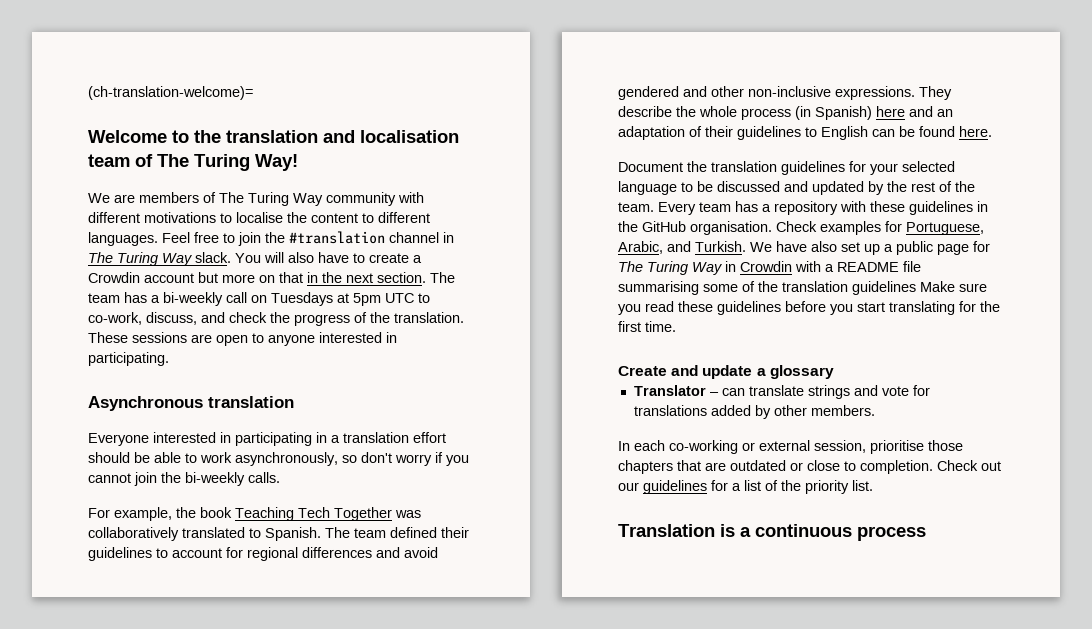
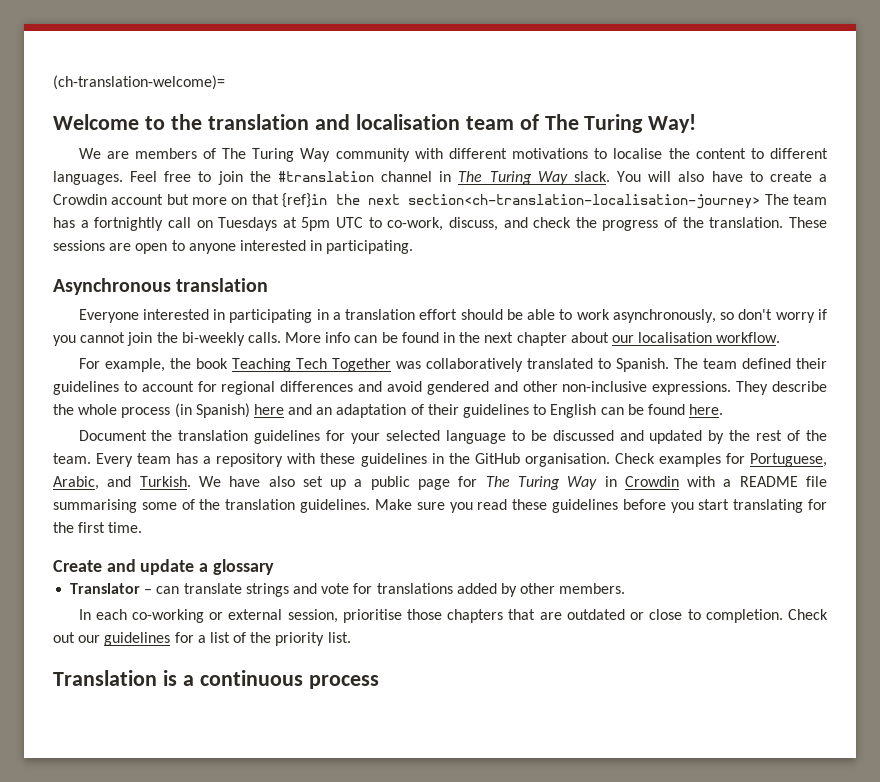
- You will also have to create a Crowdin account but more on that in the next section. The team has a bi-weekly call on Tuesdays at 5pm UTC to co-work, discuss, and check the progress of the translation.
+ You will also have to create a Crowdin account but more on that {ref}in the next section<ch-translation-localisation-journey> The team has a fortnightly call on Tuesdays at 5pm UTC to co-work, discuss, and check the progress of the translation.
+ More info can be found in the next chapter about our localisation workflow.
- We have also set up a public page for The Turing Way in Crowdin with a README file summarising some of the translation guidelines Make sure you read these guidelines before you start translating for the first time.
+ We have also set up a public page for The Turing Way in Crowdin with a README file summarising some of the translation guidelines. Make sure you read these guidelines before you start translating for the first time.

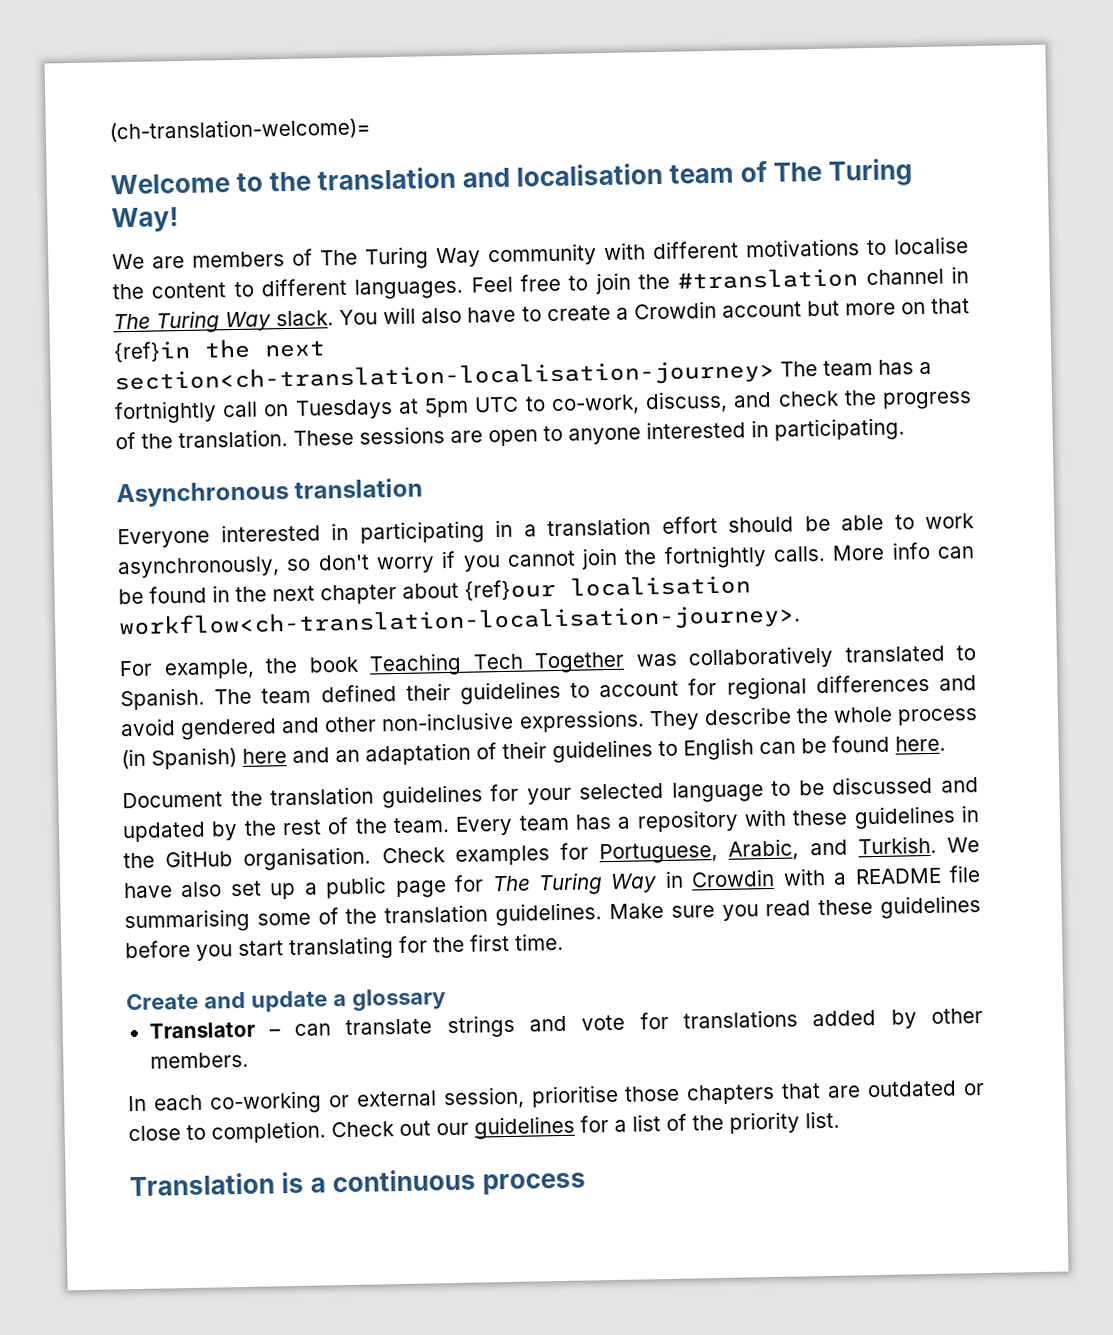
- Everyone interested in participating in a translation effort should be able to work asynchronously, so don't worry if you cannot join the bi-weekly calls.
+ Everyone interested in participating in a translation effort should be able to work asynchronously, so don't worry if you cannot join the fortnightly calls.
- More info can be found in the next chapter about our localisation workflow.
+ More info can be found in the next chapter about {ref}our localisation workflow<ch-translation-localisation-journey>.

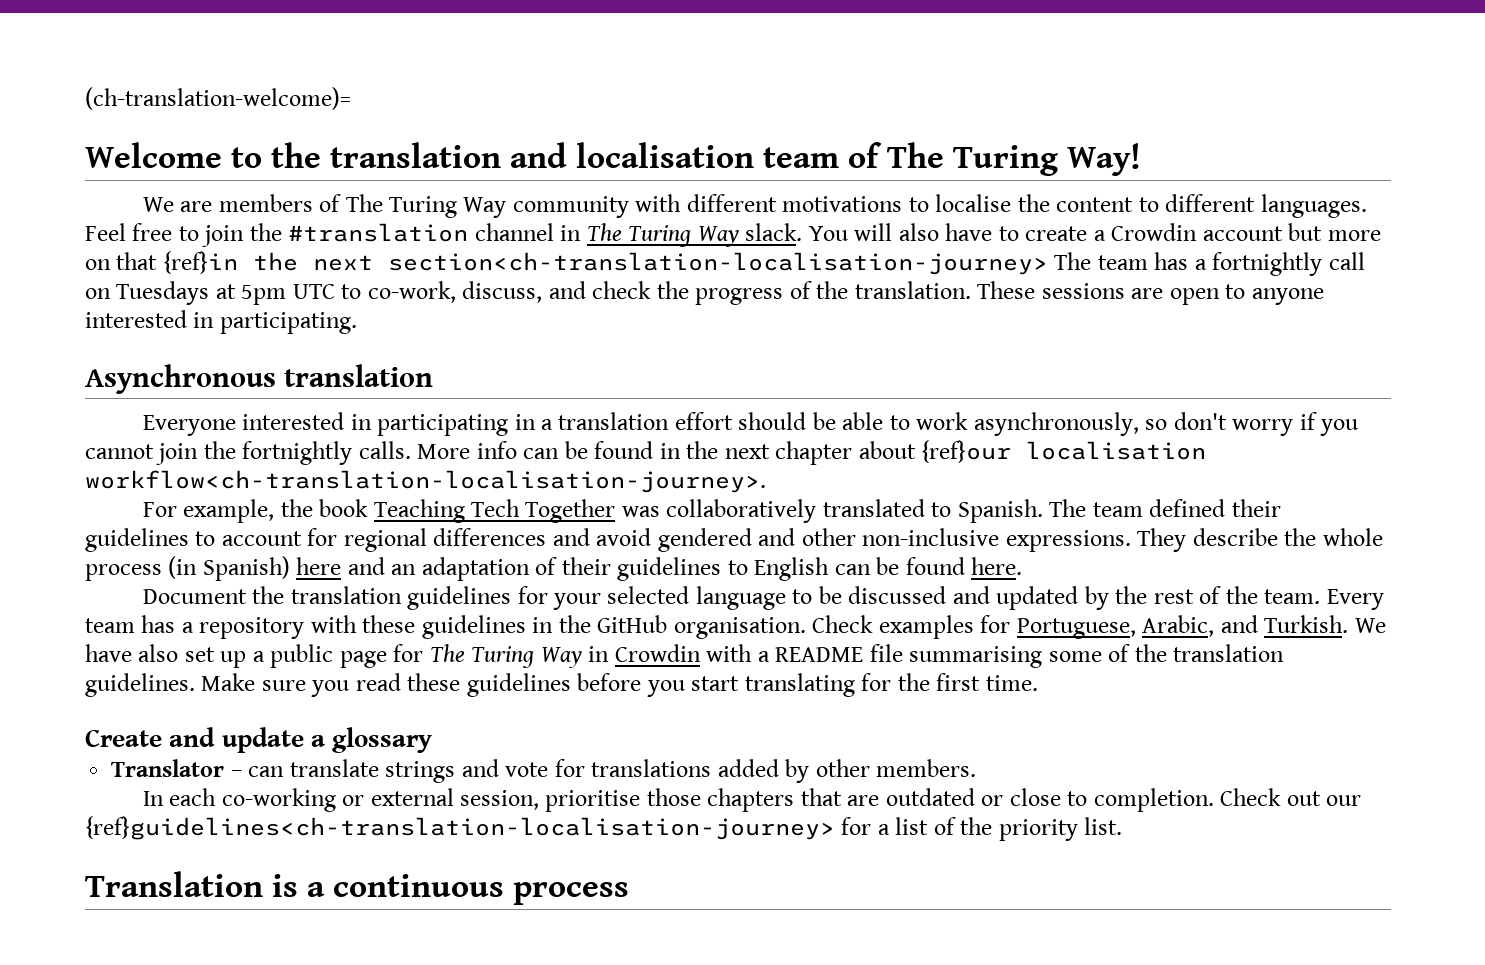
- Check out our guidelines for a list of the priority list.
+ Check out our {ref}guidelines<ch-translation-localisation-journey> for a list of the priority list.

